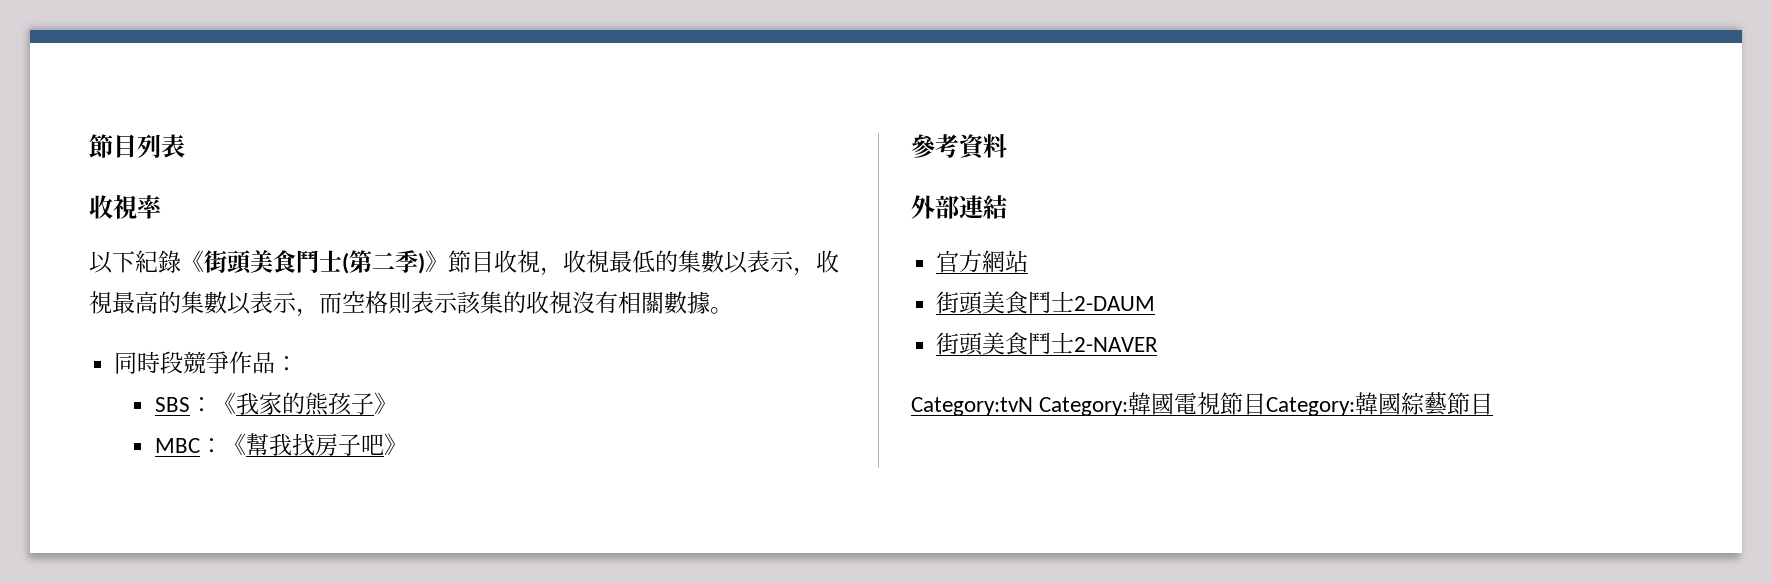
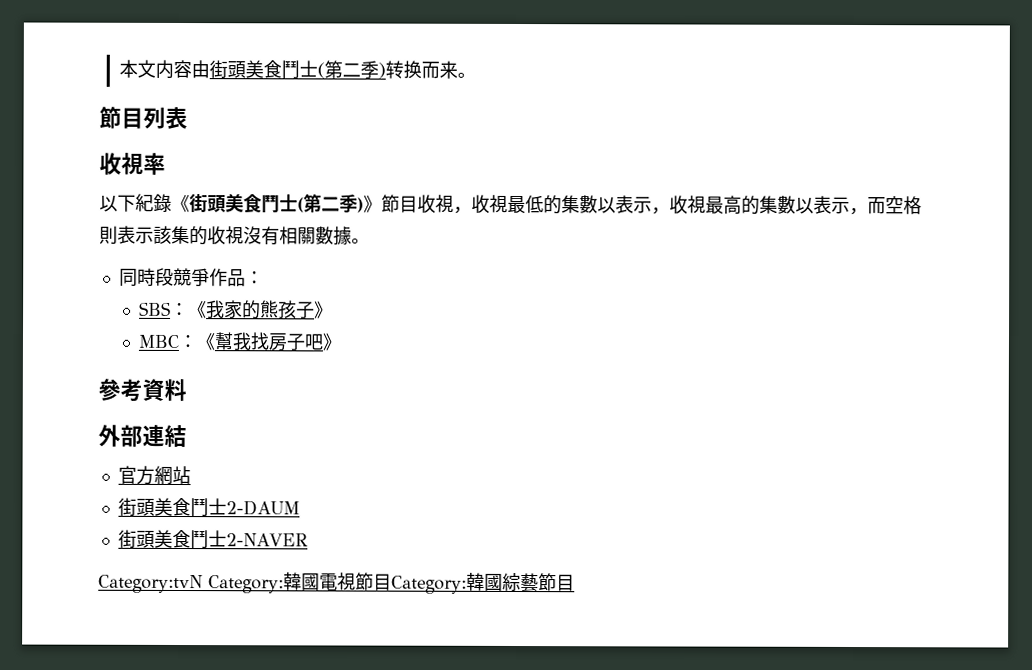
+ 本文内容由街頭美食鬥士(第二季)转换而来。

